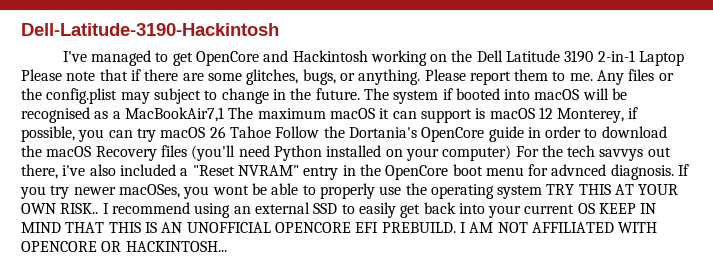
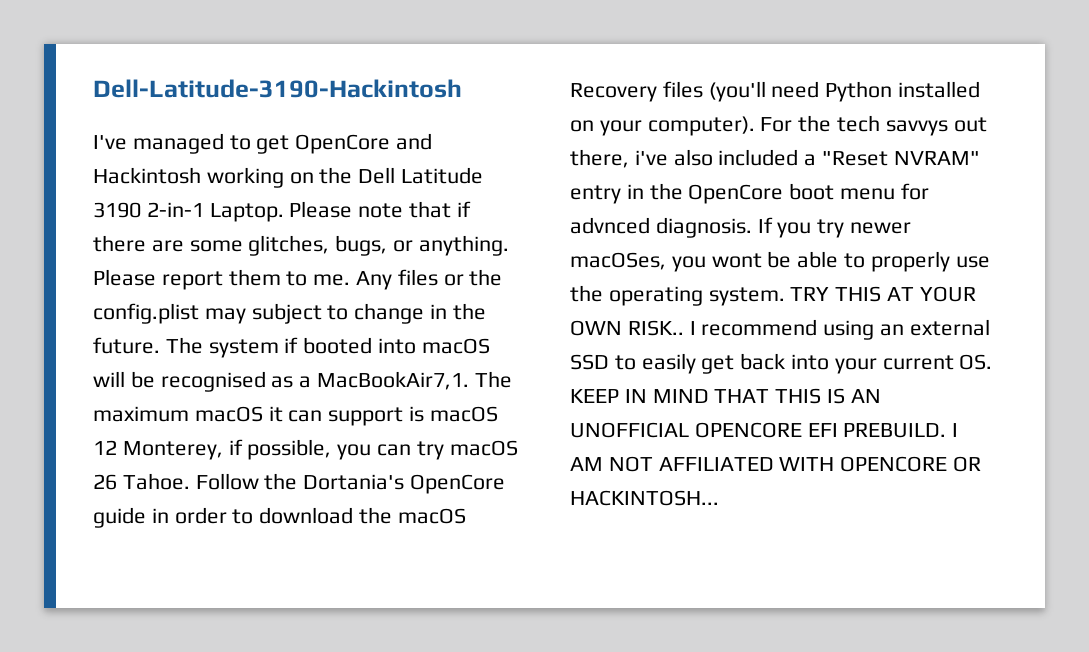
- I've managed to get OpenCore and Hackintosh working on the Dell Latitude 3190 2-in-1 Laptop Please note that if there are some glitches, bugs, or anything.
+ I've managed to get OpenCore and Hackintosh working on the Dell Latitude 3190 2-in-1 Laptop. Please note that if there are some glitches, bugs, or anything.
- The system if booted into macOS will be recognised as a MacBookAir7,1 The maximum macOS it can support is macOS 12 Monterey, if possible, you can try macOS 26 Tahoe Follow the Dortania's OpenCore guide in order to download the macOS Recovery files (you'll need Python installed on your computer) For the tech savvys out there, i've also included a "Reset NVRAM" entry in the OpenCore boot menu for advnced diagnosis.
+ The system if booted into macOS will be recognised as a MacBookAir7,1. The maximum macOS it can support is macOS 12 Monterey, if possible, you can try macOS 26 Tahoe. Follow the Dortania's OpenCore guide in order to download the macOS Recovery files (you'll need Python installed on your computer). For the tech savvys out there, i've also included a "Reset NVRAM" entry in the OpenCore boot menu for advnced diagnosis.
- If you try newer macOSes, you wont be able to properly use the operating system TRY THIS AT YOUR OWN RISK..
+ If you try newer macOSes, you wont be able to properly use the operating system. TRY THIS AT YOUR OWN RISK..
- I recommend using an external SSD to easily get back into your current OS KEEP IN MIND THAT THIS IS AN UNOFFICIAL OPENCORE EFI PREBUILD.
+ I recommend using an external SSD to easily get back into your current OS. KEEP IN MIND THAT THIS IS AN UNOFFICIAL OPENCORE EFI PREBUILD.

